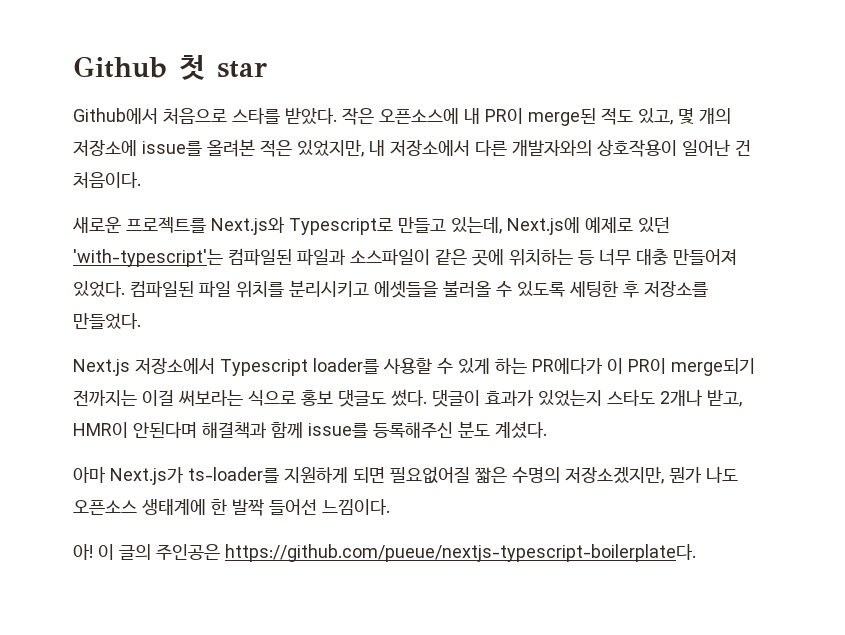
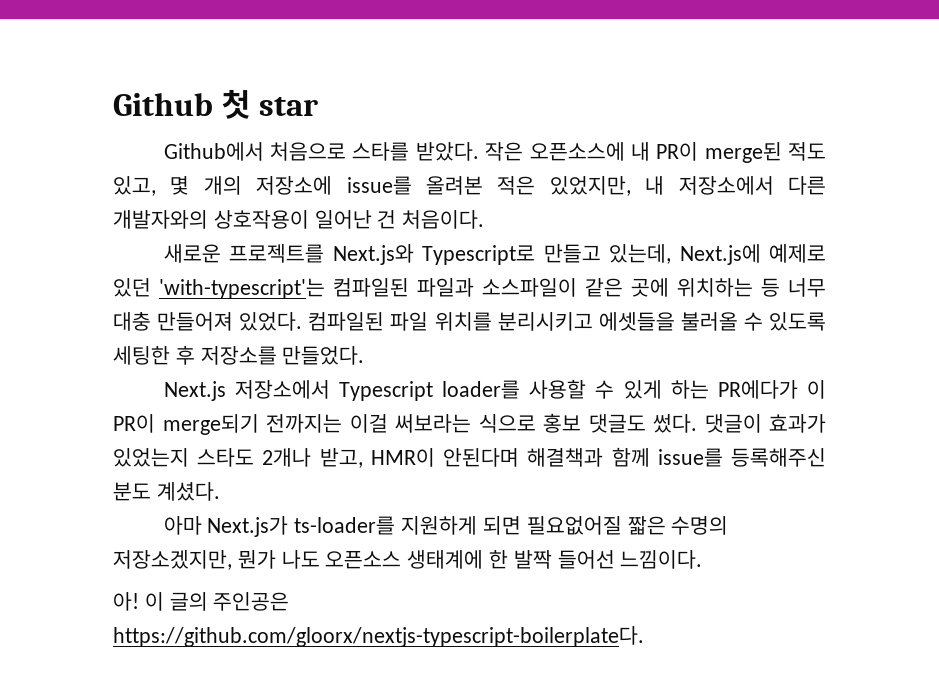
- 이 글의 주인공은 https://github.com/pueue/nextjs-typescript-boilerplate다.
+ 이 글의 주인공은 https://github.com/gloorx/nextjs-typescript-boilerplate다.

